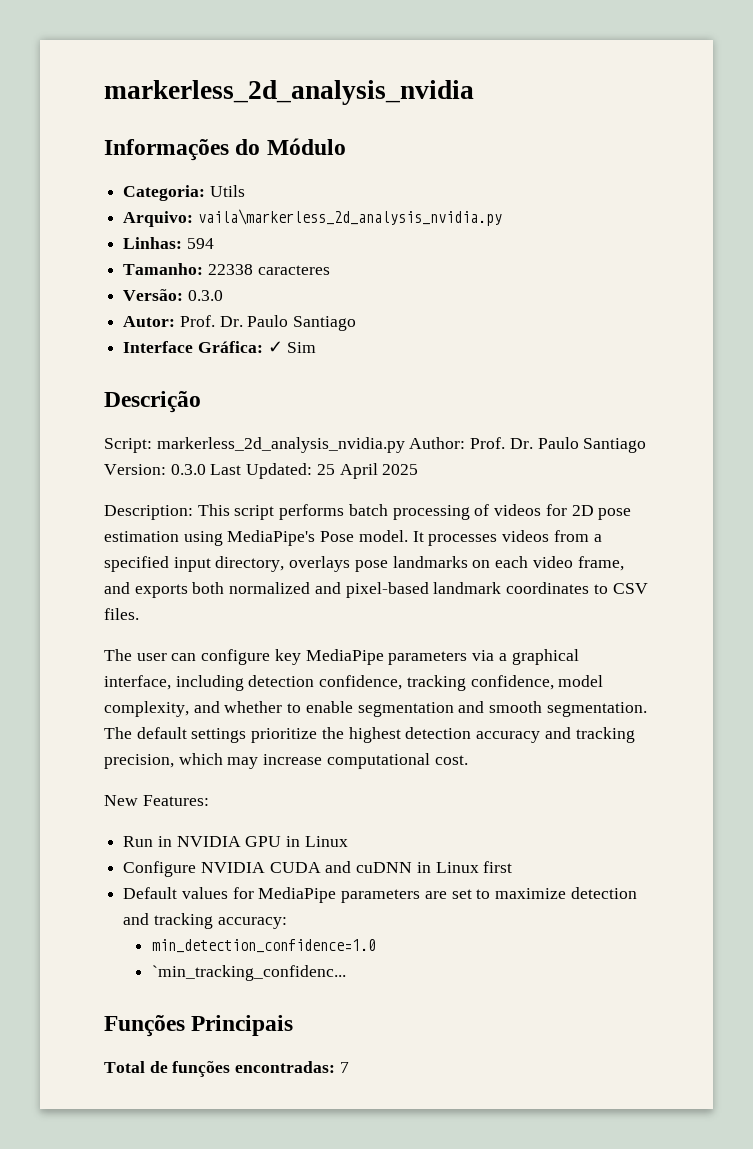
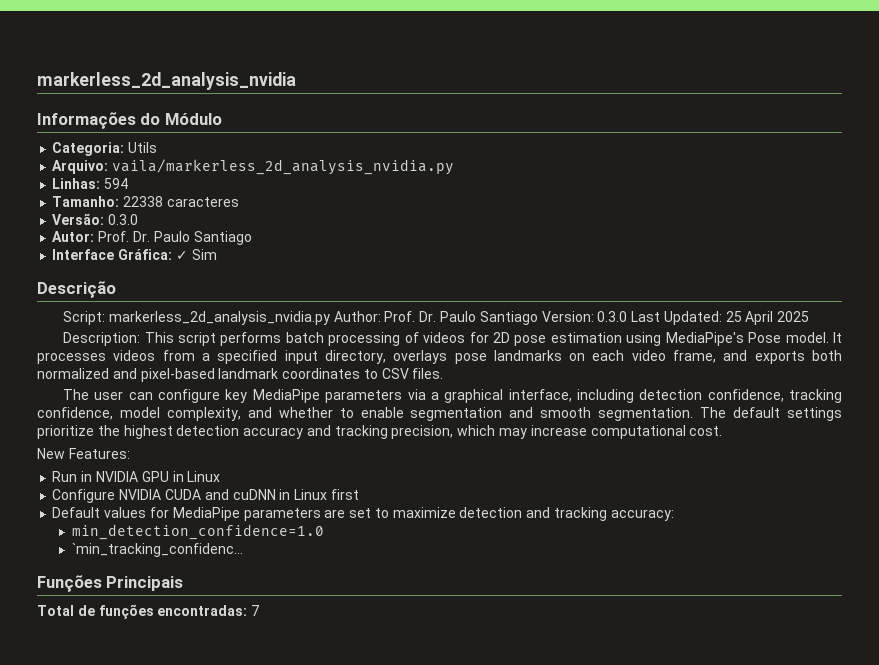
- Arquivo: vaila\markerless_2d_analysis_nvidia.py
+ Arquivo: vaila/markerless_2d_analysis_nvidia.py

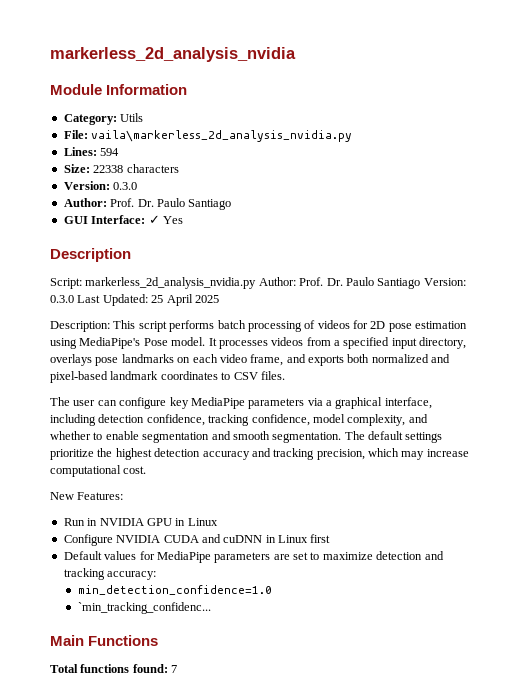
- Informações do Módulo
- Categoria: Utils
- Arquivo: vaila/markerless_2d_analysis_nvidia.py
- Linhas: 594
- Tamanho: 22338 caracteres
- Versão: 0.3.0
- Autor: Prof. Dr. Paulo Santiago
+ Module Information
+ Category: Utils
+ File: vaila\markerless_2d_analysis_nvidia.py
+ Lines: 594
+ Size: 22338 characters
+ Version: 0.3.0
+ Author: Prof. Dr. Paulo Santiago
- Interface Gráfica: ✓ Sim
- Descrição
+ GUI Interface: ✓ Yes
+ Description
- Funções Principais
+ Main Functions
- Total de funções encontradas: 7
+ Total functions found: 7

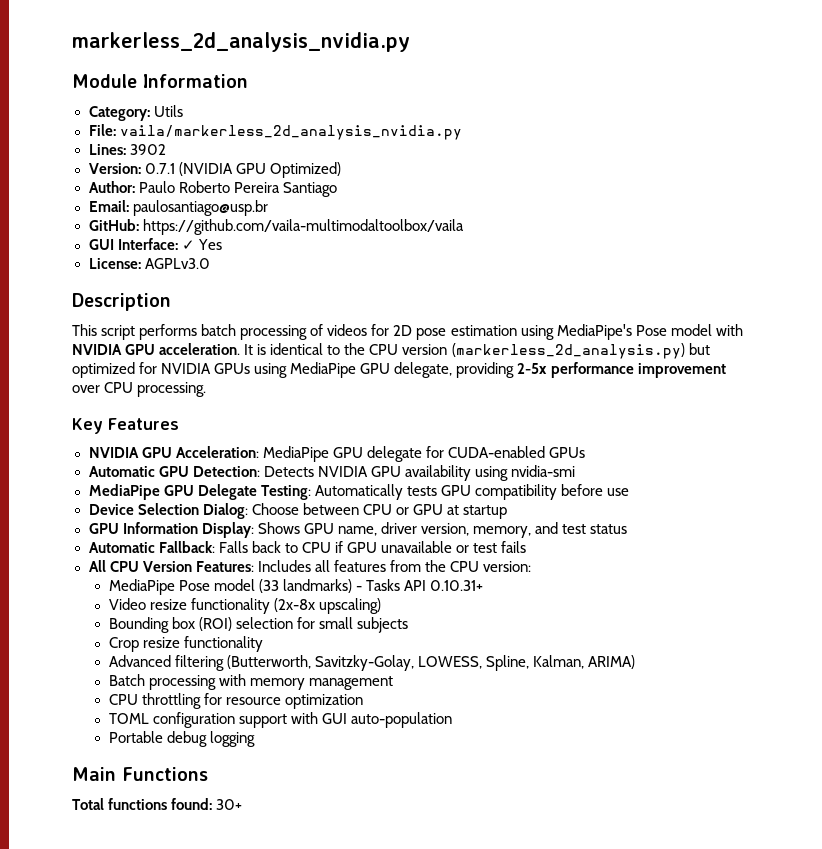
- markerless_2d_analysis_nvidia
+ markerless_2d_analysis_nvidia.py
- File: vaila\markerless_2d_analysis_nvidia.py
+ File: vaila/markerless_2d_analysis_nvidia.py
- Lines: 594
- Size: 22338 characters
- Version: 0.3.0
- Author: Prof. Dr. Paulo Santiago
+ Lines: 3902
+ Version: 0.7.1 (NVIDIA GPU Optimized)
+ Author: Paulo Roberto Pereira Santiago
+ Email: paulosantiago@usp.br
+ GitHub: https://github.com/vaila-multimodaltoolbox/vaila
+ License: AGPLv3.0
- Script: markerless_2d_analysis_nvidia.py Author: Prof. Dr. Paulo Santiago Version: 0.3.0 Last Updated: 25 April 2025
- Description: This script performs batch processing of videos for 2D pose estimation using MediaPipe's Pose model. It processes videos from a specified input directory, overlays pose landmarks on each video frame, and exports both normalized and pixel-based landmark coordinates to CSV files.
- The user can configure key MediaPipe parameters via a graphical interface, including detection confidence, tracking confidence, model complexity, and whether to enable segmentation and smooth segmentation. The default settings prioritize the highest detection accuracy and tracking precision, which may increase computational cost.
- New Features:
- Run in NVIDIA GPU in Linux
- Configure NVIDIA CUDA and cuDNN in Linux first
- Default values for MediaPipe parameters are set to maximize detection and tracking accuracy:
- min_detection_confidence=1.0
- `min_tracking_confidenc...
+ This script performs batch processing of videos for 2D pose estimation using MediaPipe's Pose model with NVIDIA GPU acceleration. It is identical to the CPU version (markerless_2d_analysis.py) but optimized for NVIDIA GPUs using MediaPipe GPU delegate, providing 2-5x performance improvement over CPU processing.
+ Key Features
+ NVIDIA GPU Acceleration: MediaPipe GPU delegate for CUDA-enabled GPUs
+ Automatic GPU Detection: Detects NVIDIA GPU availability using nvidia-smi
+ MediaPipe GPU Delegate Testing: Automatically tests GPU compatibility before use
+ Device Selection Dialog: Choose between CPU or GPU at startup
+ GPU Information Display: Shows GPU name, driver version, memory, and test status
+ Automatic Fallback: Falls back to CPU if GPU unavailable or test fails
+ All CPU Version Features: Includes all features from the CPU version:
+ MediaPipe Pose model (33 landmarks) - Tasks API 0.10.31+
+ Video resize functionality (2x-8x upscaling)
+ Bounding box (ROI) selection for small subjects
+ Crop resize functionality
+ Advanced filtering (Butterworth, Savitzky-Golay, LOWESS, Spline, Kalman, ARIMA)
+ Batch processing with memory management
+ CPU throttling for resource optimization
+ TOML configuration support with GUI auto-population
+ Portable debug logging
- Total functions found: 7
+ Total functions found: 30+

